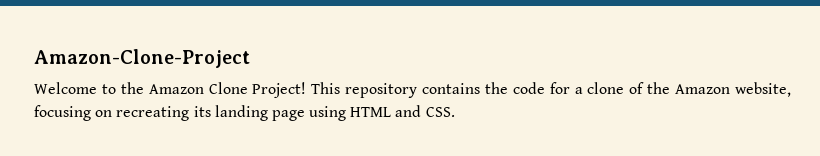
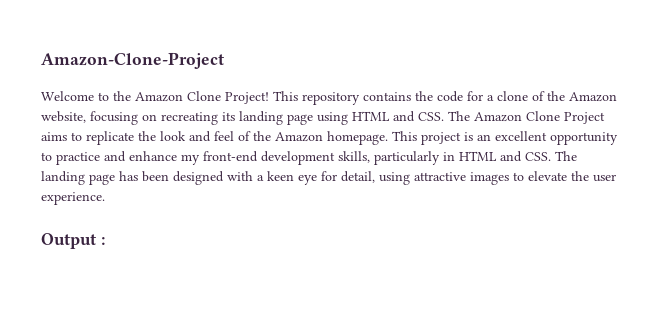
- This repository contains the code for a clone of the Amazon website, focusing on recreating its landing page using HTML and CSS.
+ This repository contains the code for a clone of the Amazon website, focusing on recreating its landing page using HTML and CSS. The Amazon Clone Project aims to replicate the look and feel of the Amazon homepage. This project is an excellent opportunity to practice and enhance my front-end development skills, particularly in HTML and CSS. The landing page has been designed with a keen eye for detail, using attractive images to elevate the user experience.
+ Output :

